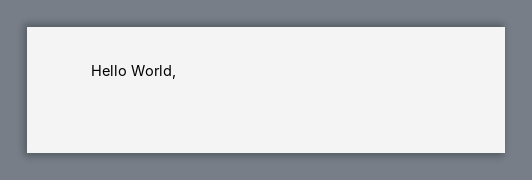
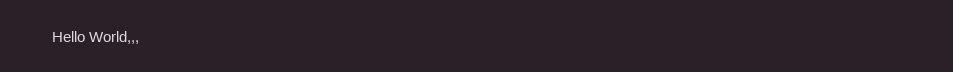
- Hello World,
+ Hello World,,,

